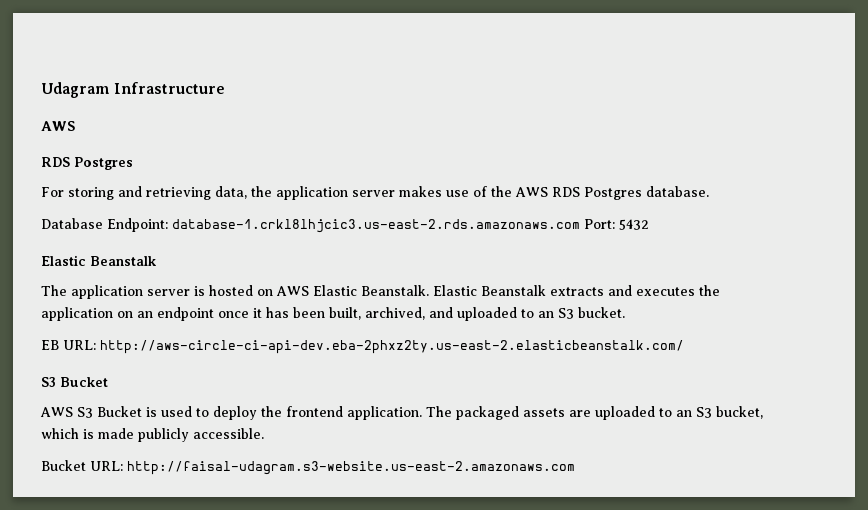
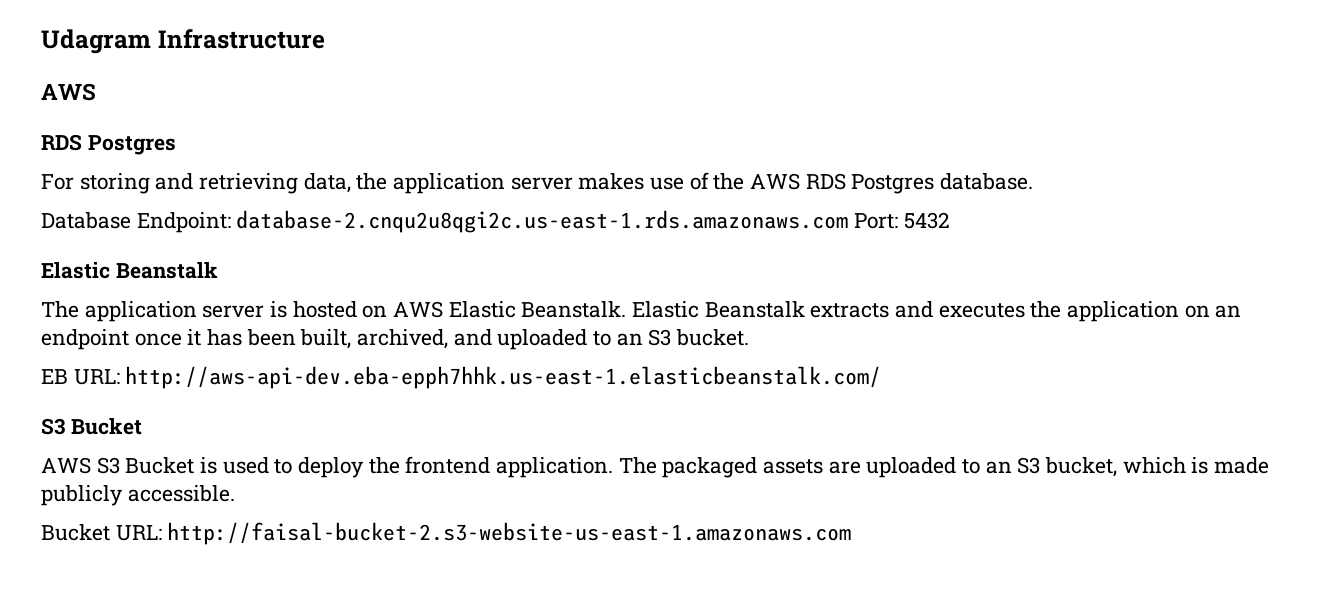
- Database Endpoint: database-1.crkl8lhjcic3.us-east-2.rds.amazonaws.com Port: 5432
+ Database Endpoint: database-2.cnqu2u8qgi2c.us-east-1.rds.amazonaws.com Port: 5432
- EB URL: http://aws-circle-ci-api-dev.eba-2phxz2ty.us-east-2.elasticbeanstalk.com/
+ EB URL: http://aws-api-dev.eba-epph7hhk.us-east-1.elasticbeanstalk.com/
- Bucket URL: http://faisal-udagram.s3-website.us-east-2.amazonaws.com
+ Bucket URL: http://faisal-bucket-2.s3-website-us-east-1.amazonaws.com

